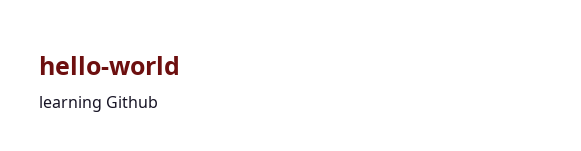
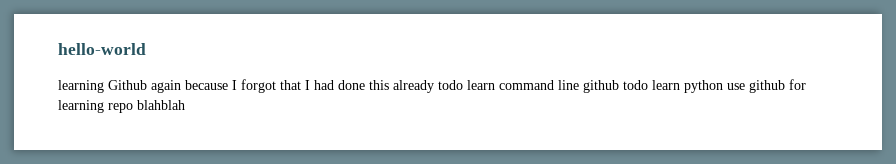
- learning Github
+ learning Github again because I forgot that I had done this already todo learn command line github todo learn python use github for learning repo blahblah

